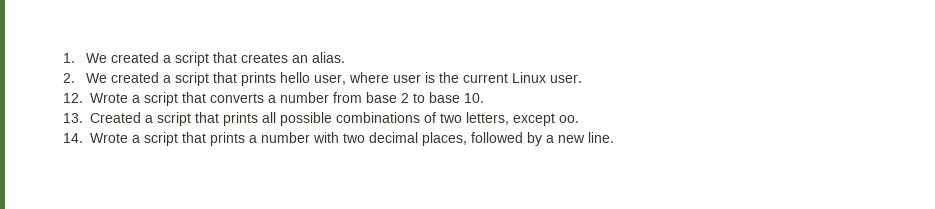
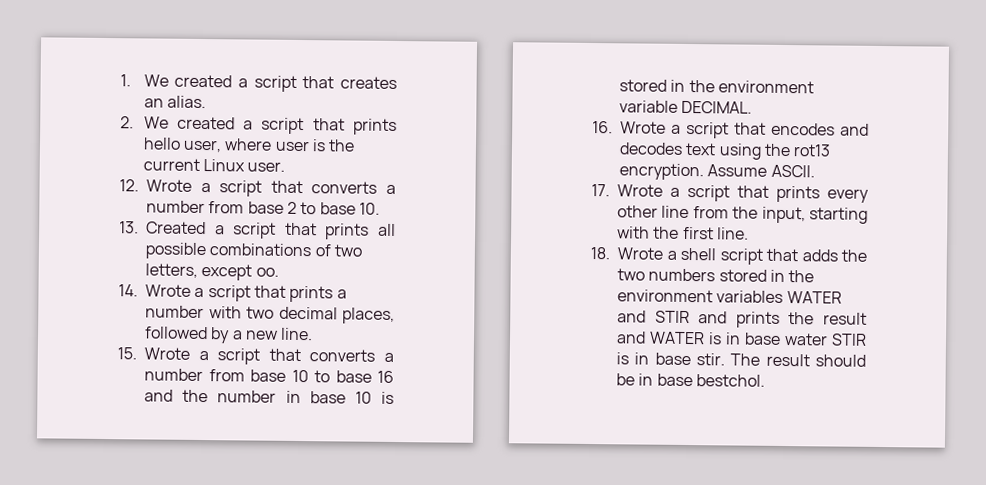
+ 15. Wrote a script that converts a number from base 10 to base 16 and the number in base 10 is stored in the environment variable DECIMAL.
+ 16. Wrote a script that encodes and decodes text using the rot13 encryption. Assume ASCII.
+ 17. Wrote a script that prints every other line from the input, starting with the first line.
+ 18. Wrote a shell script that adds the two numbers stored in the environment variables WATER and STIR and prints the result and WATER is in base water STIR is in base stir. The result should be in base bestchol.

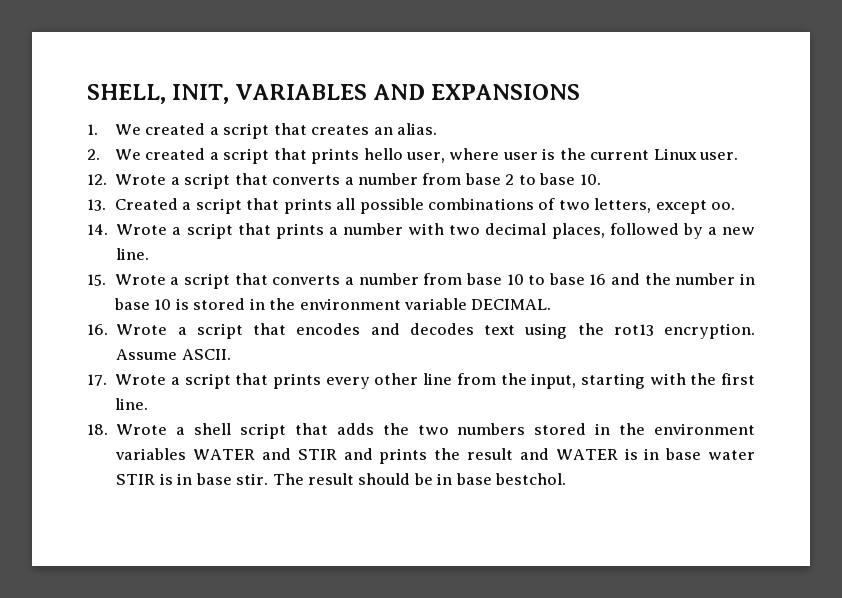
+ SHELL, INIT, VARIABLES AND EXPANSIONS

